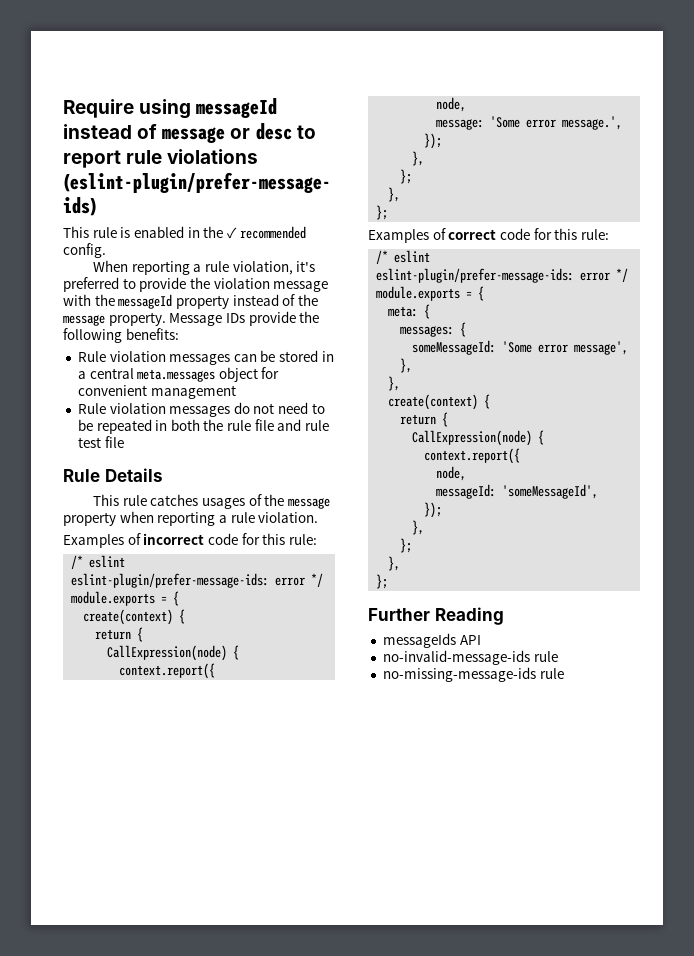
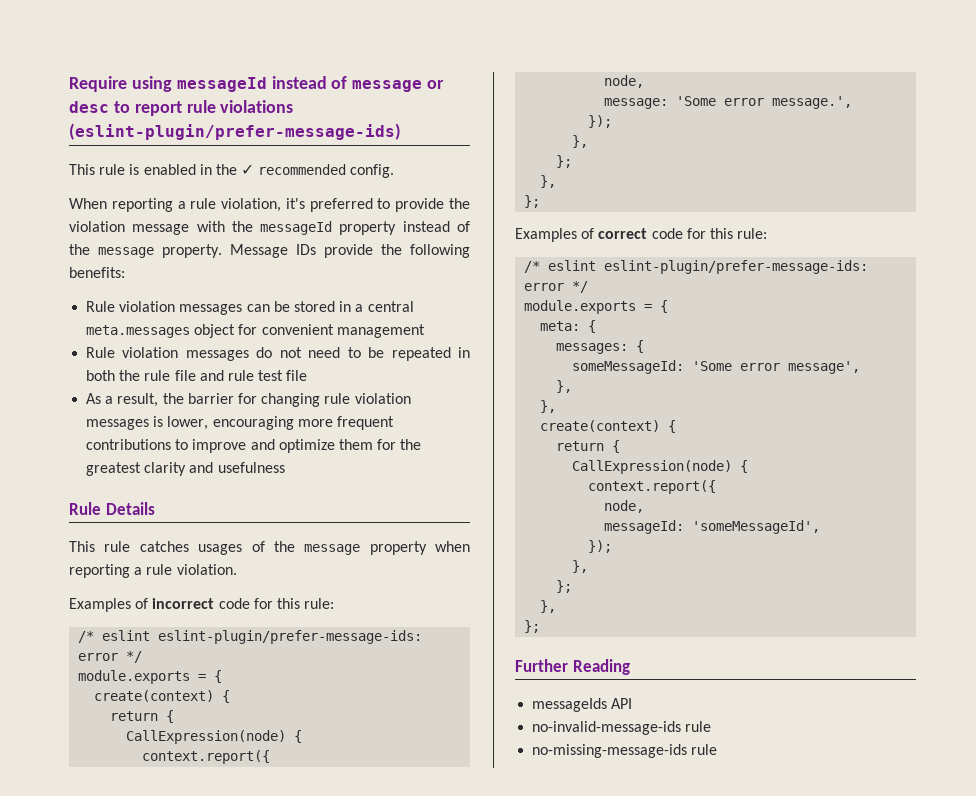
+ As a result, the barrier for changing rule violation messages is lower, encouraging more frequent contributions to improve and optimize them for the greatest clarity and usefulness

